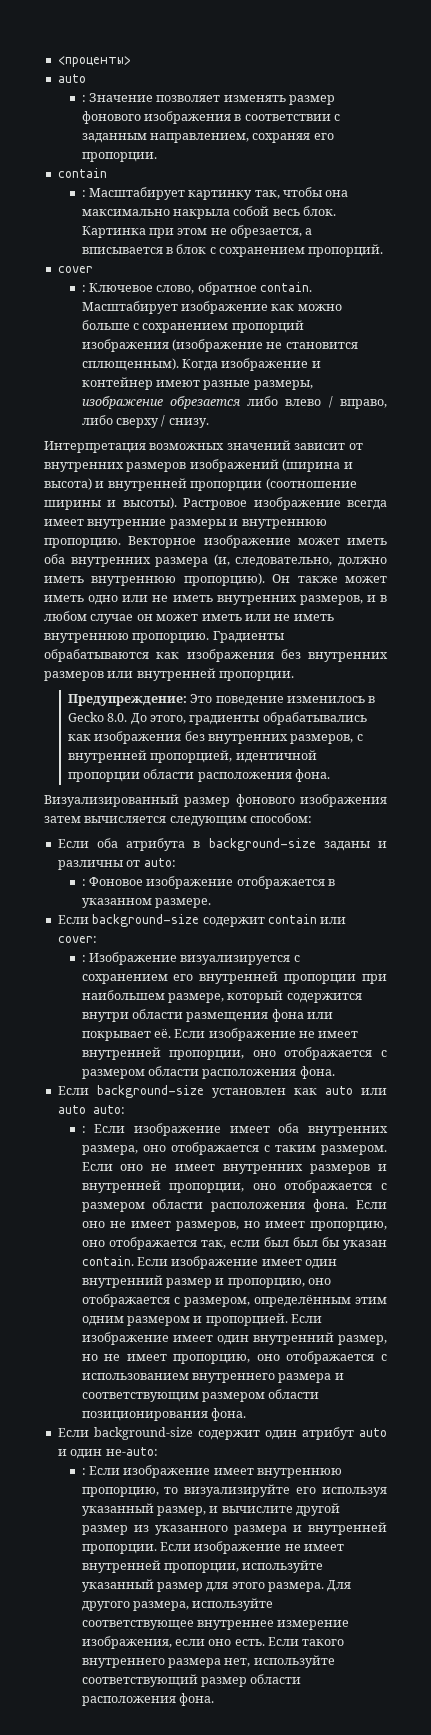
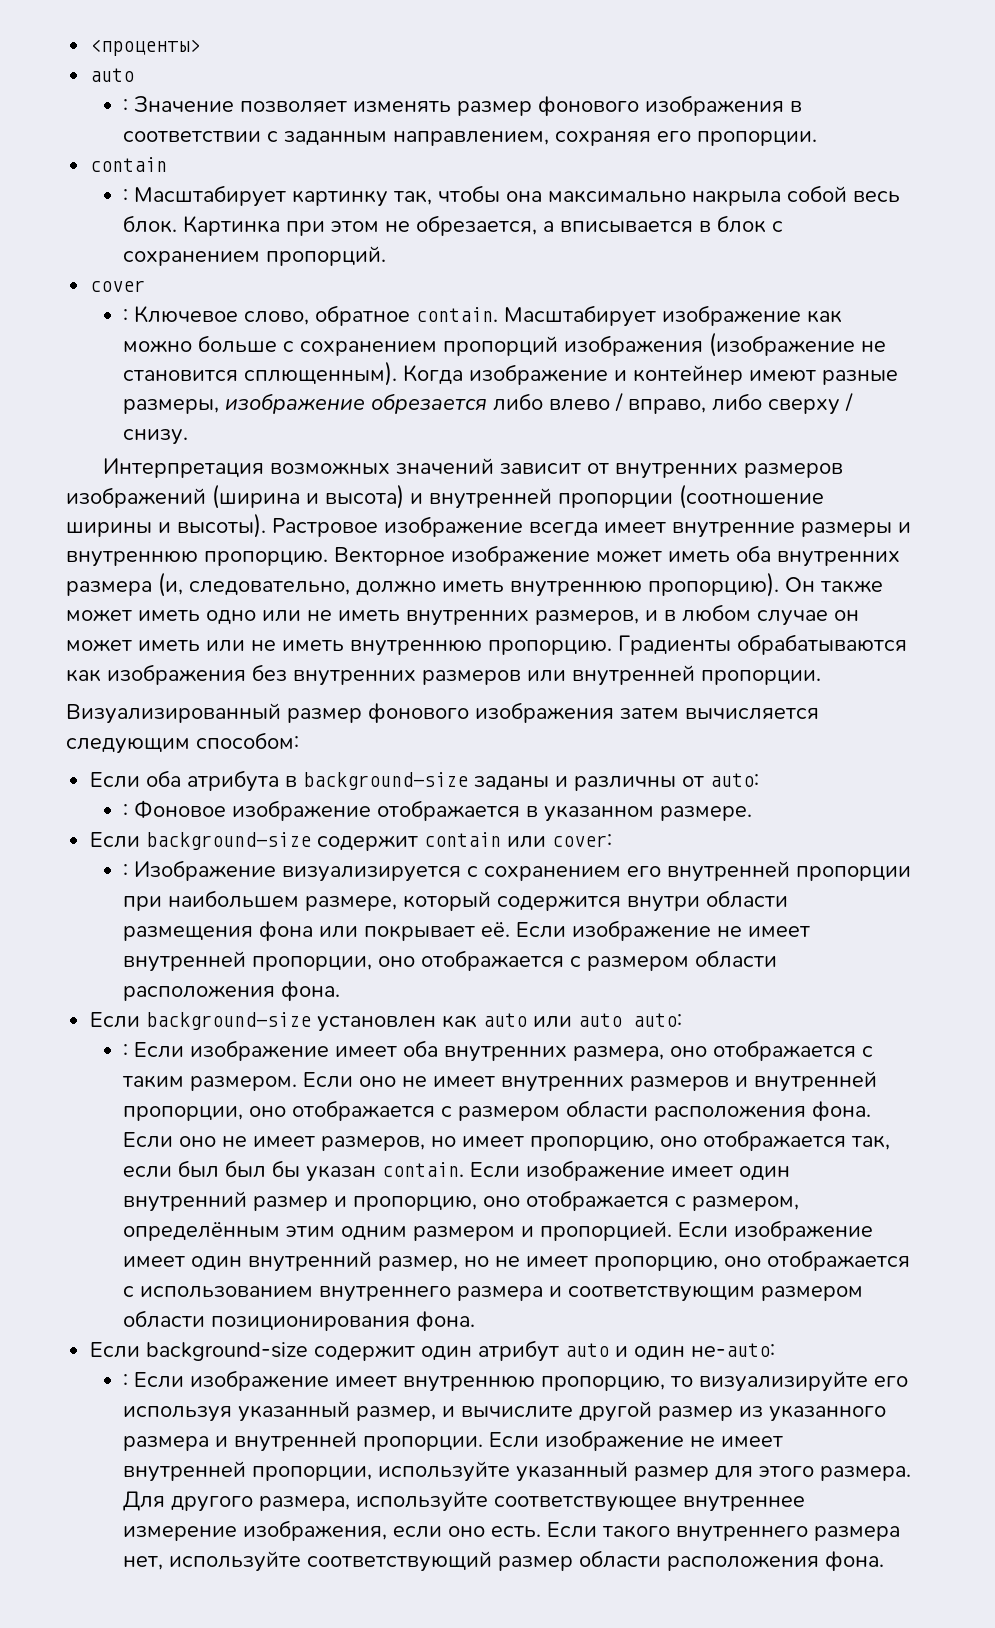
- Предупреждение: Это поведение изменилось в Gecko 8.0. До этого, градиенты обрабатывались как изображения без внутренних размеров, с внутренней пропорцией, идентичной пропорции области расположения фона.

